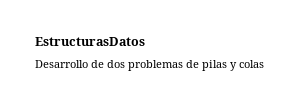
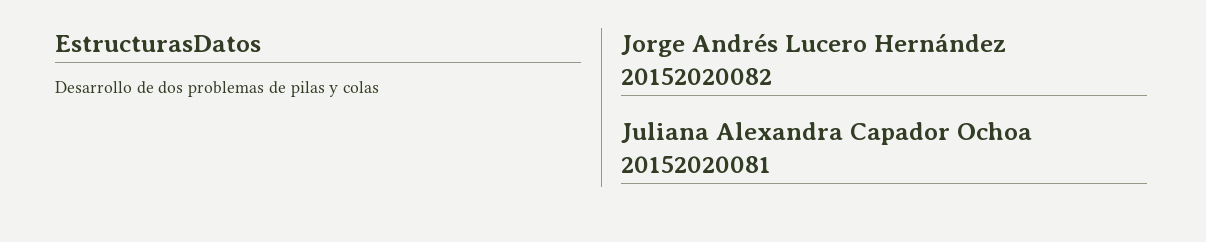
+ Jorge Andrés Lucero Hernández 20152020082
+ Juliana Alexandra Capador Ochoa 20152020081

